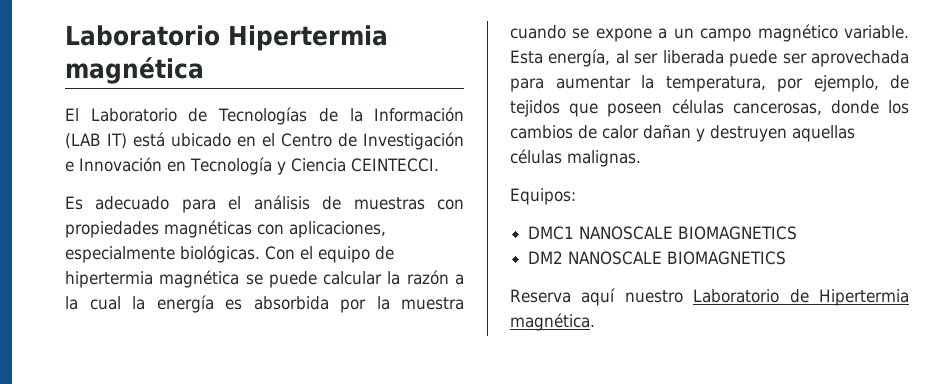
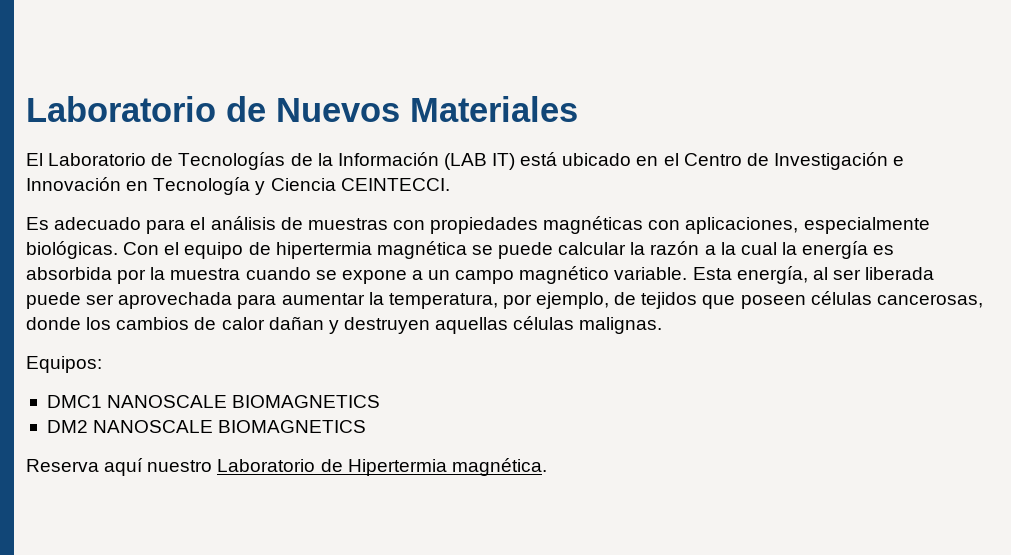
- Laboratorio Hipertermia magnética
+ Laboratorio de Nuevos Materiales

